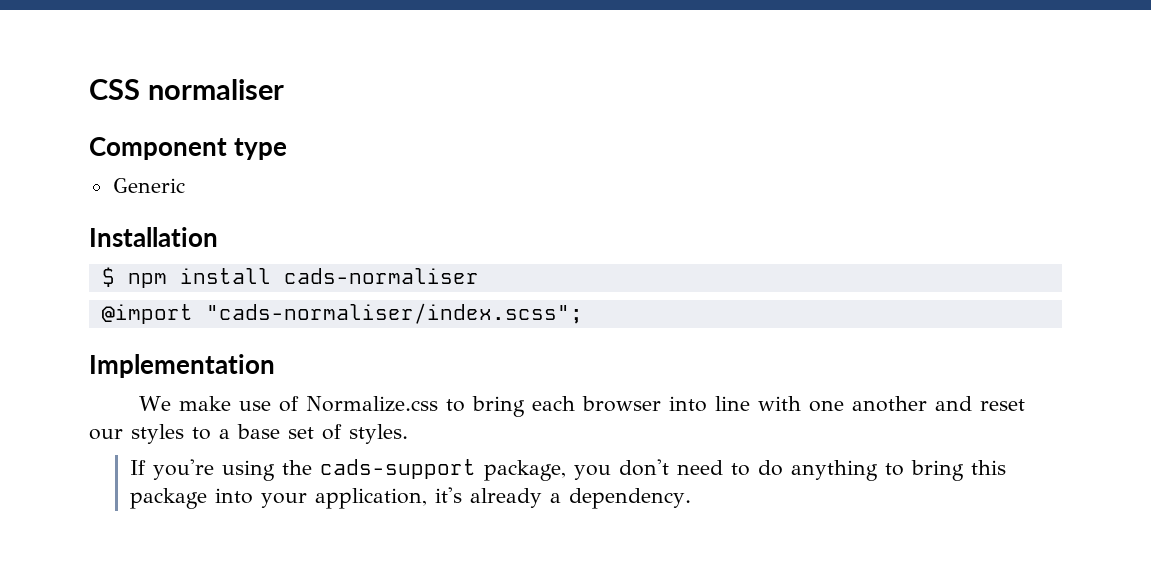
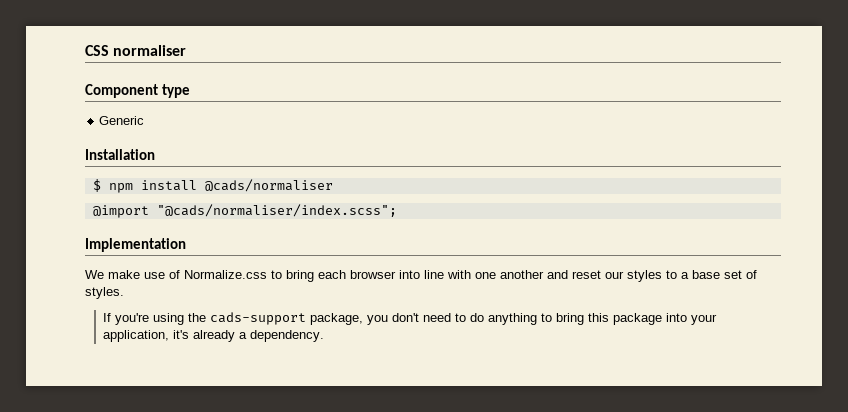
- $ npm install cads-normaliser
+ $ npm install @cads/normaliser
- @import "cads-normaliser/index.scss";
+ @import "@cads/normaliser/index.scss";

